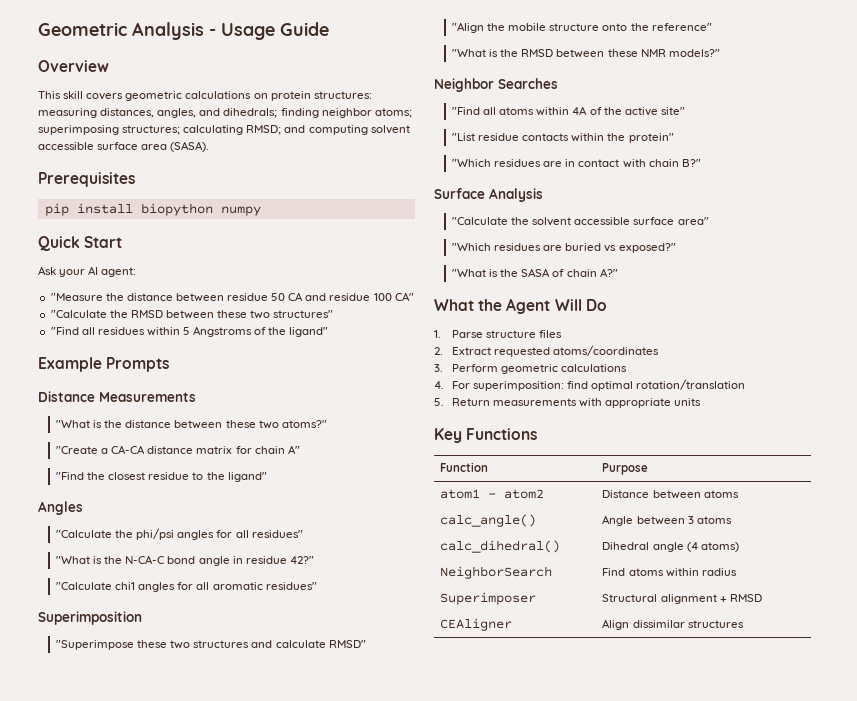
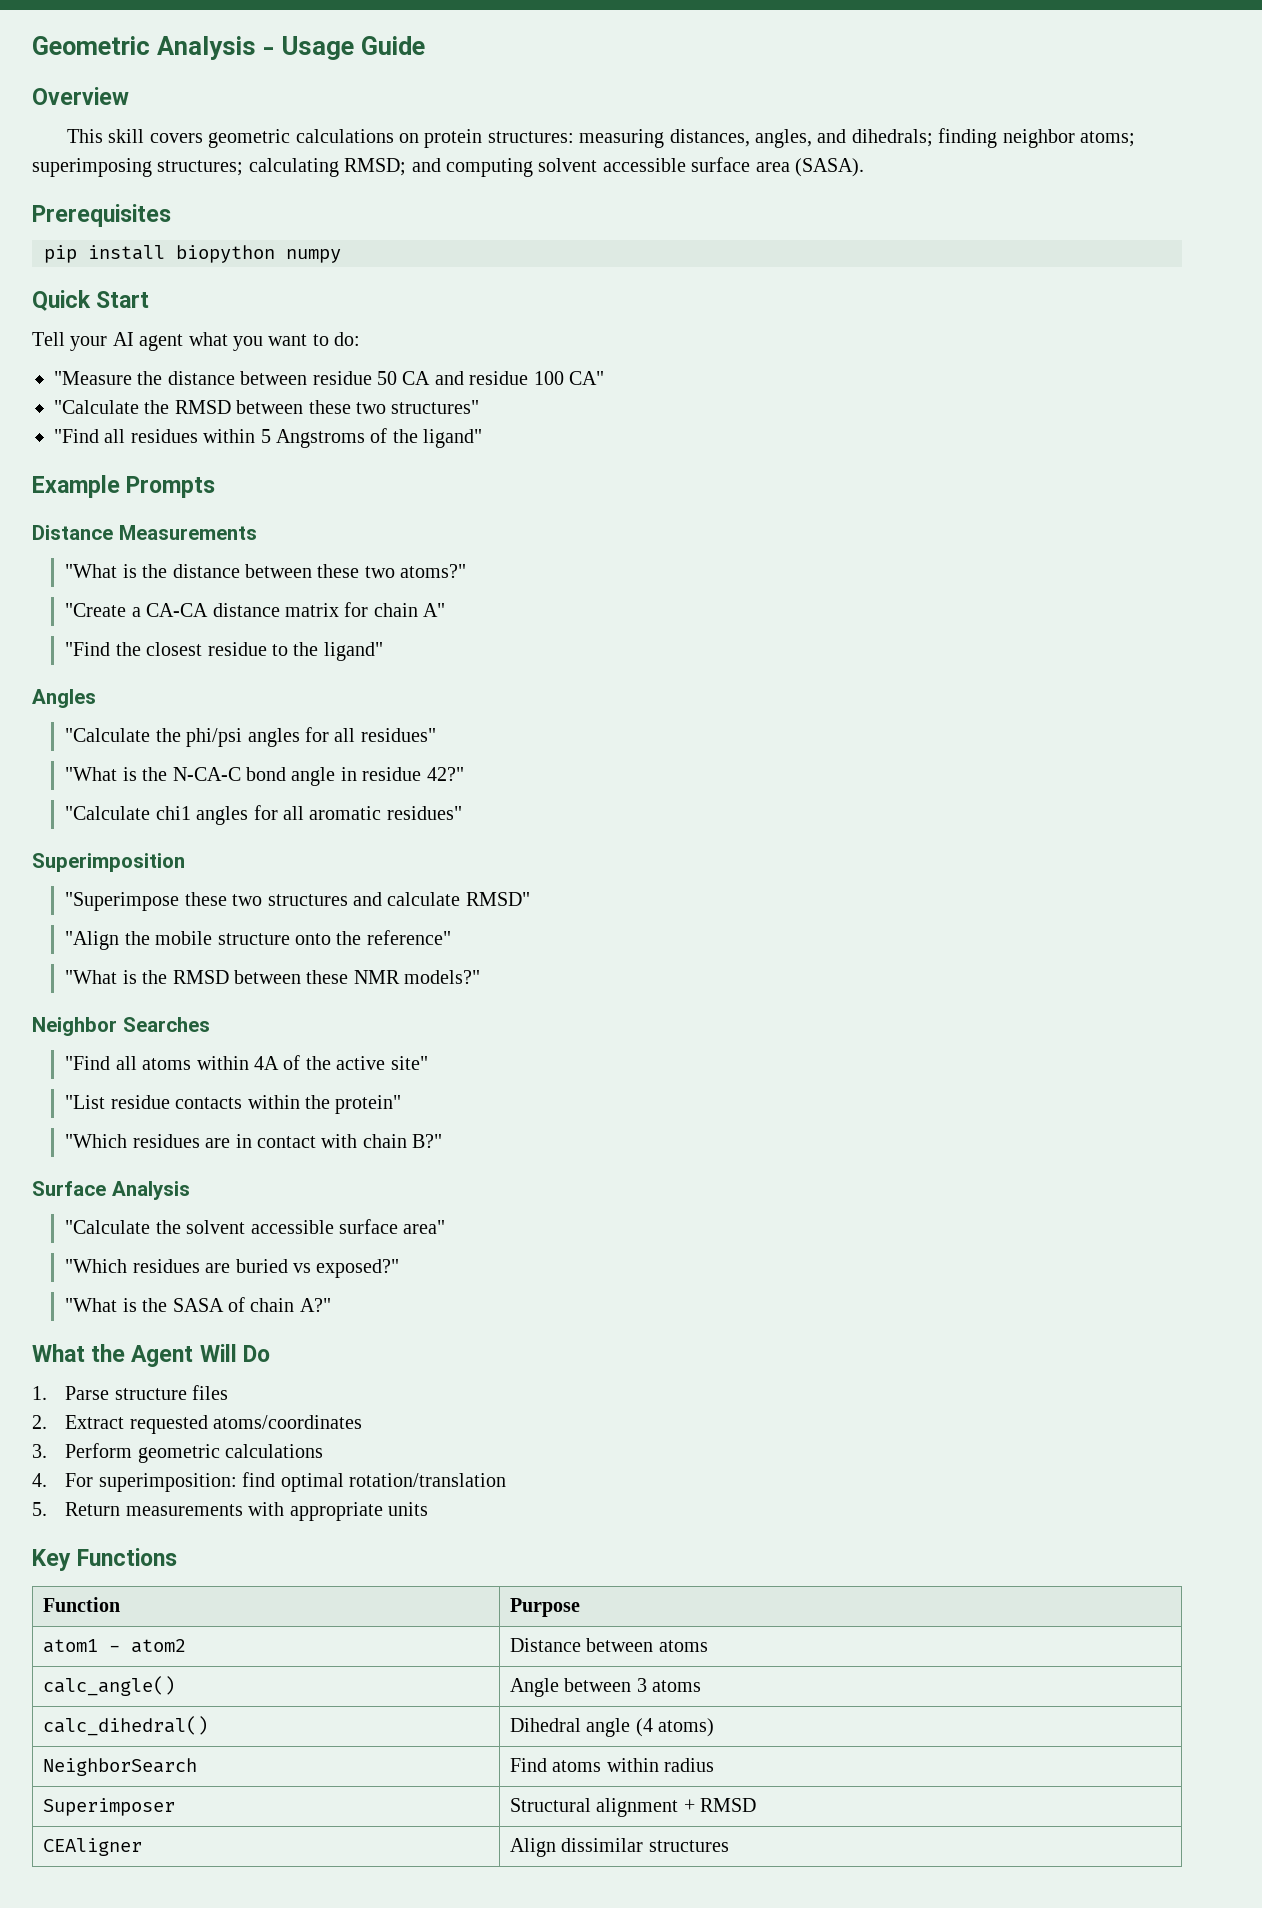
- Ask your AI agent:
+ Tell your AI agent what you want to do:

